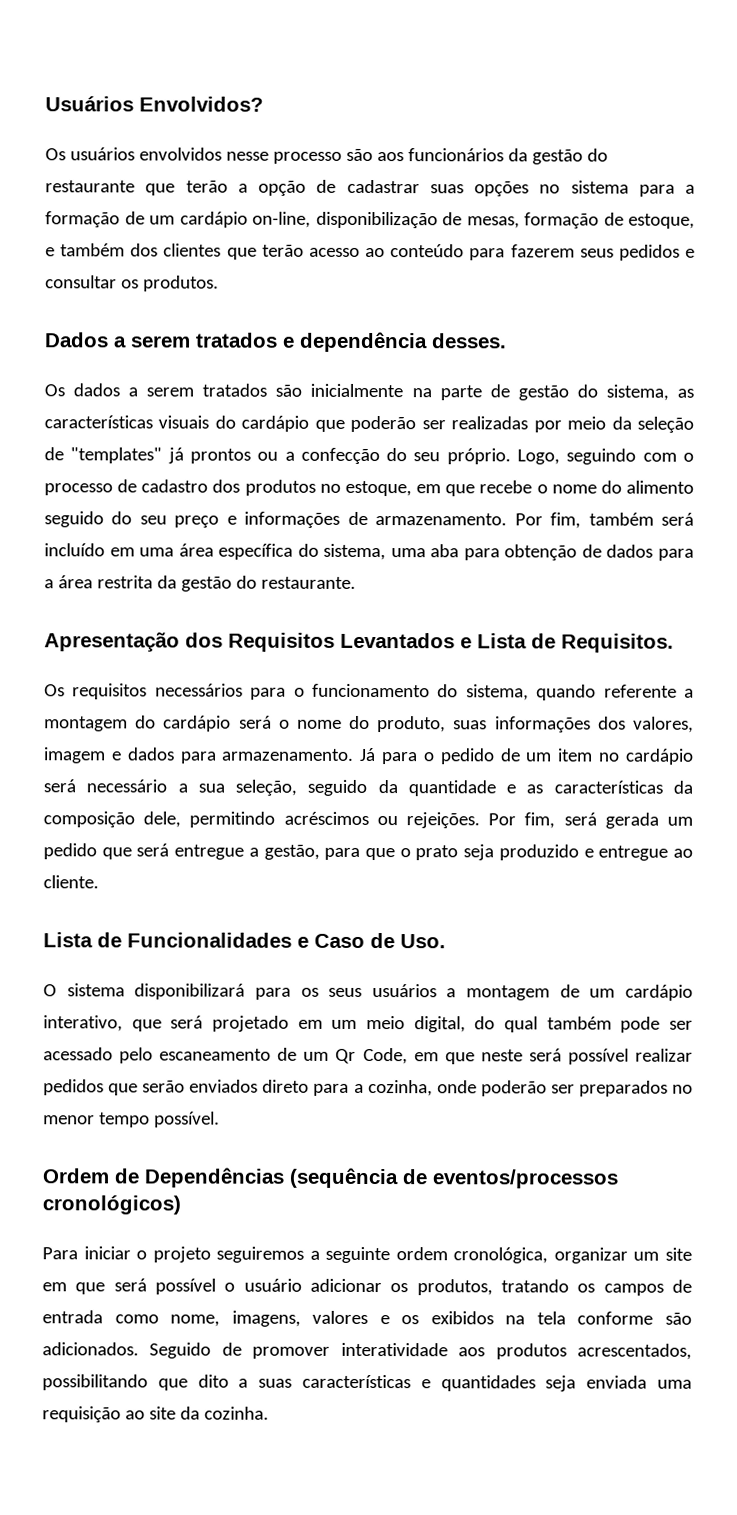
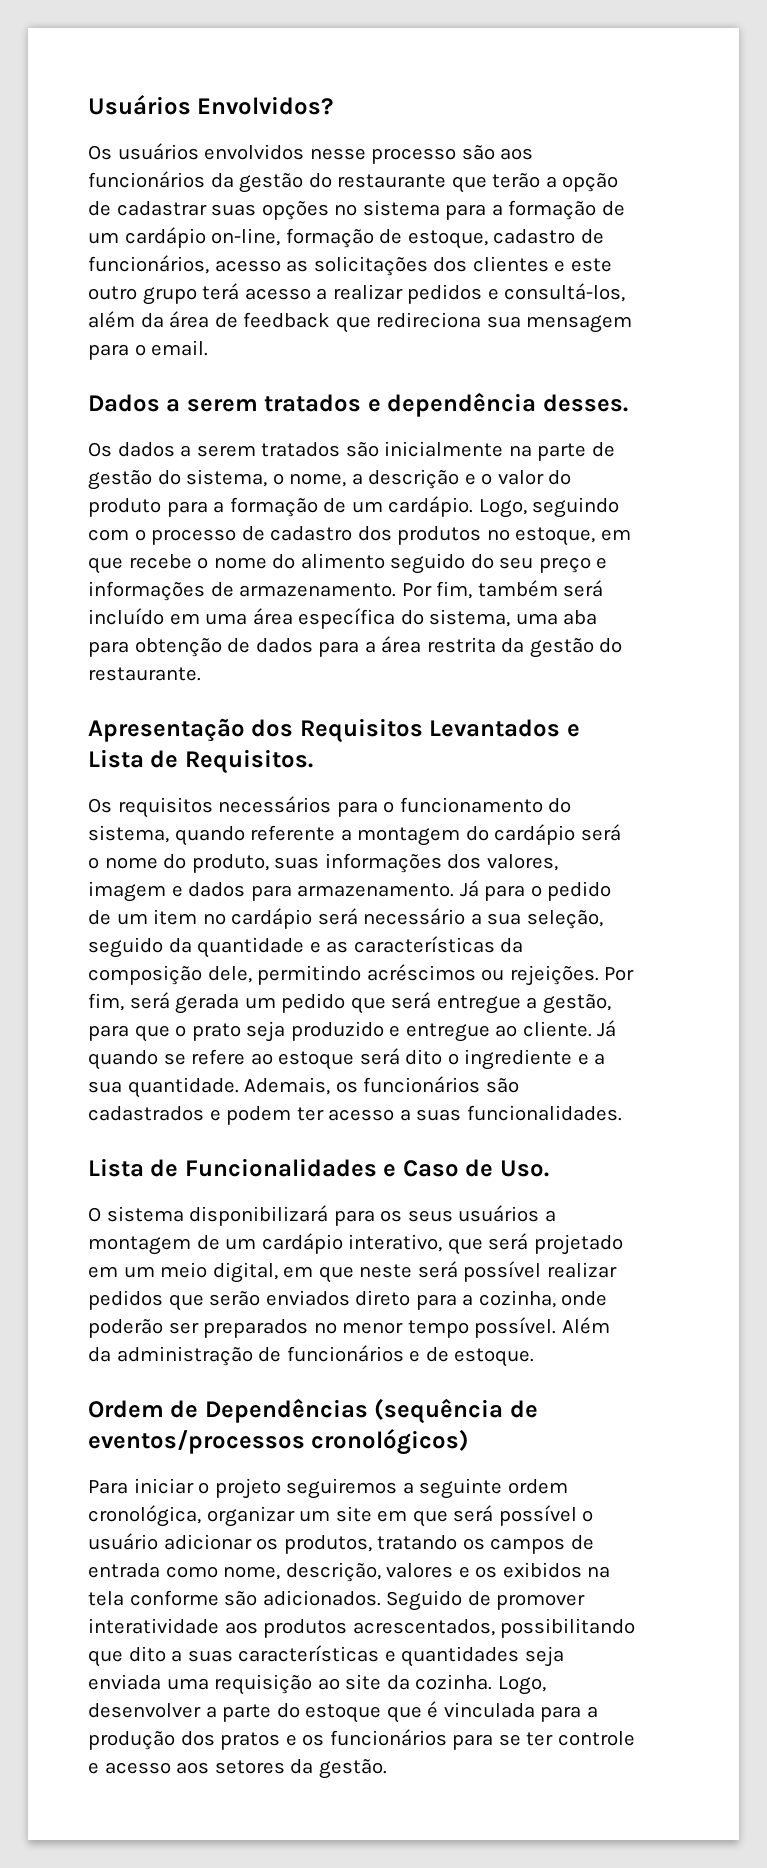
- Os usuários envolvidos nesse processo são aos funcionários da gestão do restaurante que terão a opção de cadastrar suas opções no sistema para a formação de um cardápio on-line, disponibilização de mesas, formação de estoque, e também dos clientes que terão acesso ao conteúdo para fazerem seus pedidos e consultar os produtos.
+ Os usuários envolvidos nesse processo são aos funcionários da gestão do restaurante que terão a opção de cadastrar suas opções no sistema para a formação de um cardápio on-line, formação de estoque, cadastro de funcionários, acesso as solicitações dos clientes e este outro grupo terá acesso a realizar pedidos e consultá-los, além da área de feedback que redireciona sua mensagem para o email.
- Os dados a serem tratados são inicialmente na parte de gestão do sistema, as características visuais do cardápio que poderão ser realizadas por meio da seleção de "templates" já prontos ou a confecção do seu próprio.
+ Os dados a serem tratados são inicialmente na parte de gestão do sistema, o nome, a descrição e o valor do produto para a formação de um cardápio.
+ Já quando se refere ao estoque será dito o ingrediente e a sua quantidade. Ademais, os funcionários são cadastrados e podem ter acesso a suas funcionalidades.
- O sistema disponibilizará para os seus usuários a montagem de um cardápio interativo, que será projetado em um meio digital, do qual também pode ser acessado pelo escaneamento de um Qr Code, em que neste será possível realizar pedidos que serão enviados direto para a cozinha, onde poderão ser preparados no menor tempo possível.
+ O sistema disponibilizará para os seus usuários a montagem de um cardápio interativo, que será projetado em um meio digital, em que neste será possível realizar pedidos que serão enviados direto para a cozinha, onde poderão ser preparados no menor tempo possível. Além da administração de funcionários e de estoque.
- Para iniciar o projeto seguiremos a seguinte ordem cronológica, organizar um site em que será possível o usuário adicionar os produtos, tratando os campos de entrada como nome, imagens, valores e os exibidos na tela conforme são adicionados.
+ Para iniciar o projeto seguiremos a seguinte ordem cronológica, organizar um site em que será possível o usuário adicionar os produtos, tratando os campos de entrada como nome, descrição, valores e os exibidos na tela conforme são adicionados.
+ Logo, desenvolver a parte do estoque que é vinculada para a produção dos pratos e os funcionários para se ter controle e acesso aos setores da gestão.

